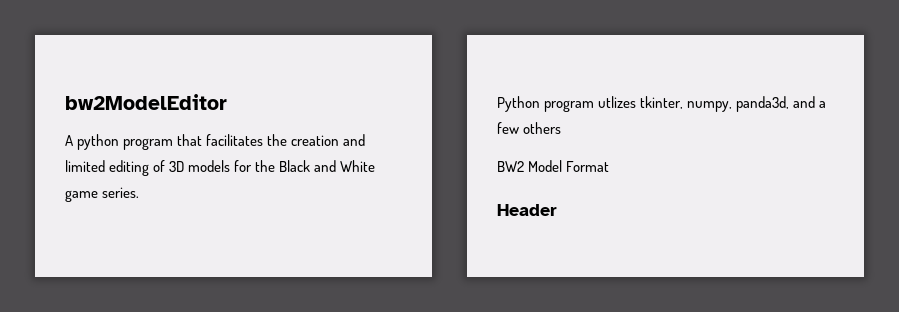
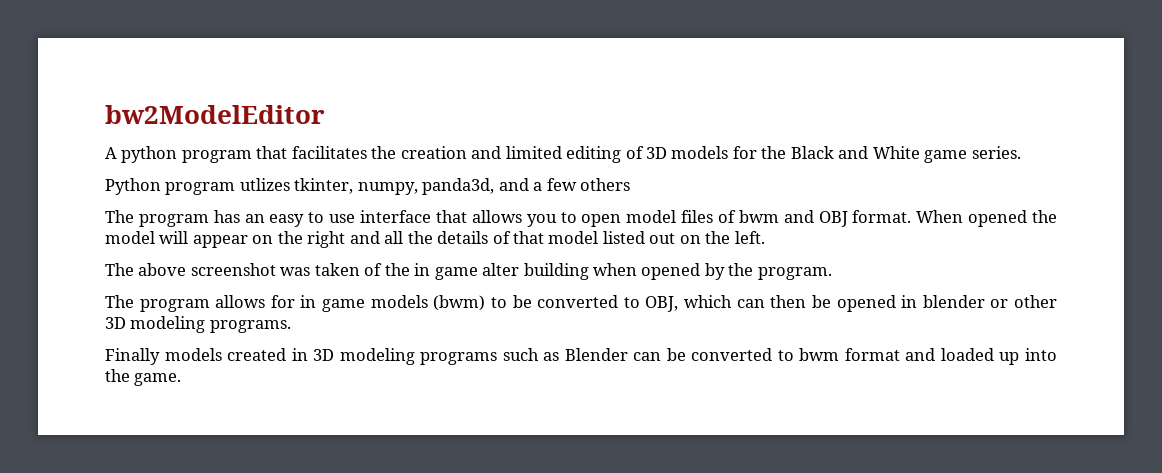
- BW2 Model Format
- Header
+ The program has an easy to use interface that allows you to open model files of bwm and OBJ format. When opened the model will appear on the right and all the details of that model listed out on the left.
+ The above screenshot was taken of the in game alter building when opened by the program.
+ The program allows for in game models (bwm) to be converted to OBJ, which can then be opened in blender or other 3D modeling programs.
+ Finally models created in 3D modeling programs such as Blender can be converted to bwm format and loaded up into the game.

